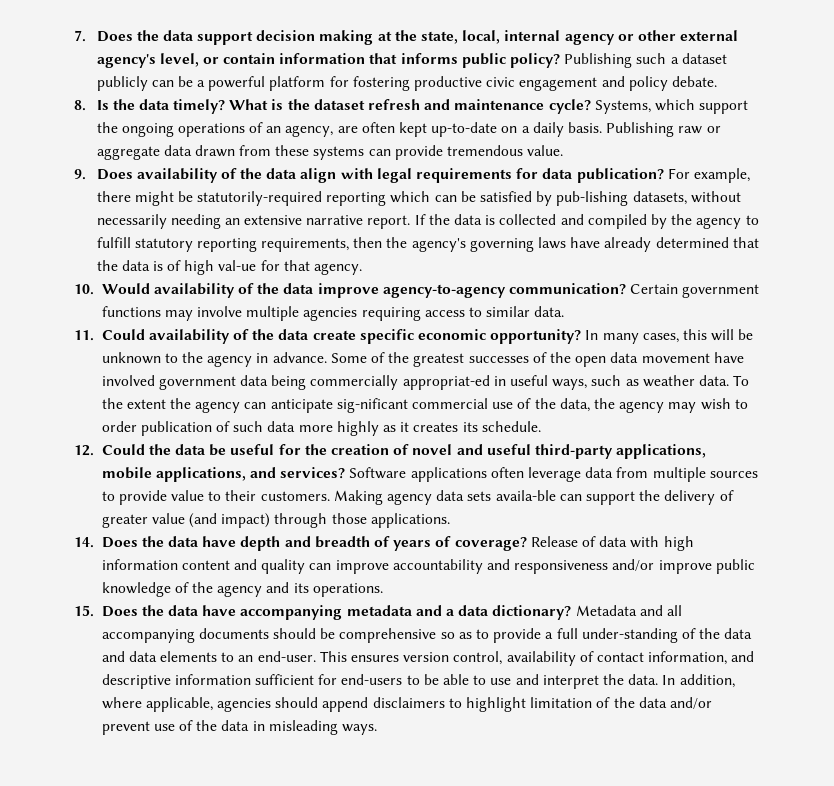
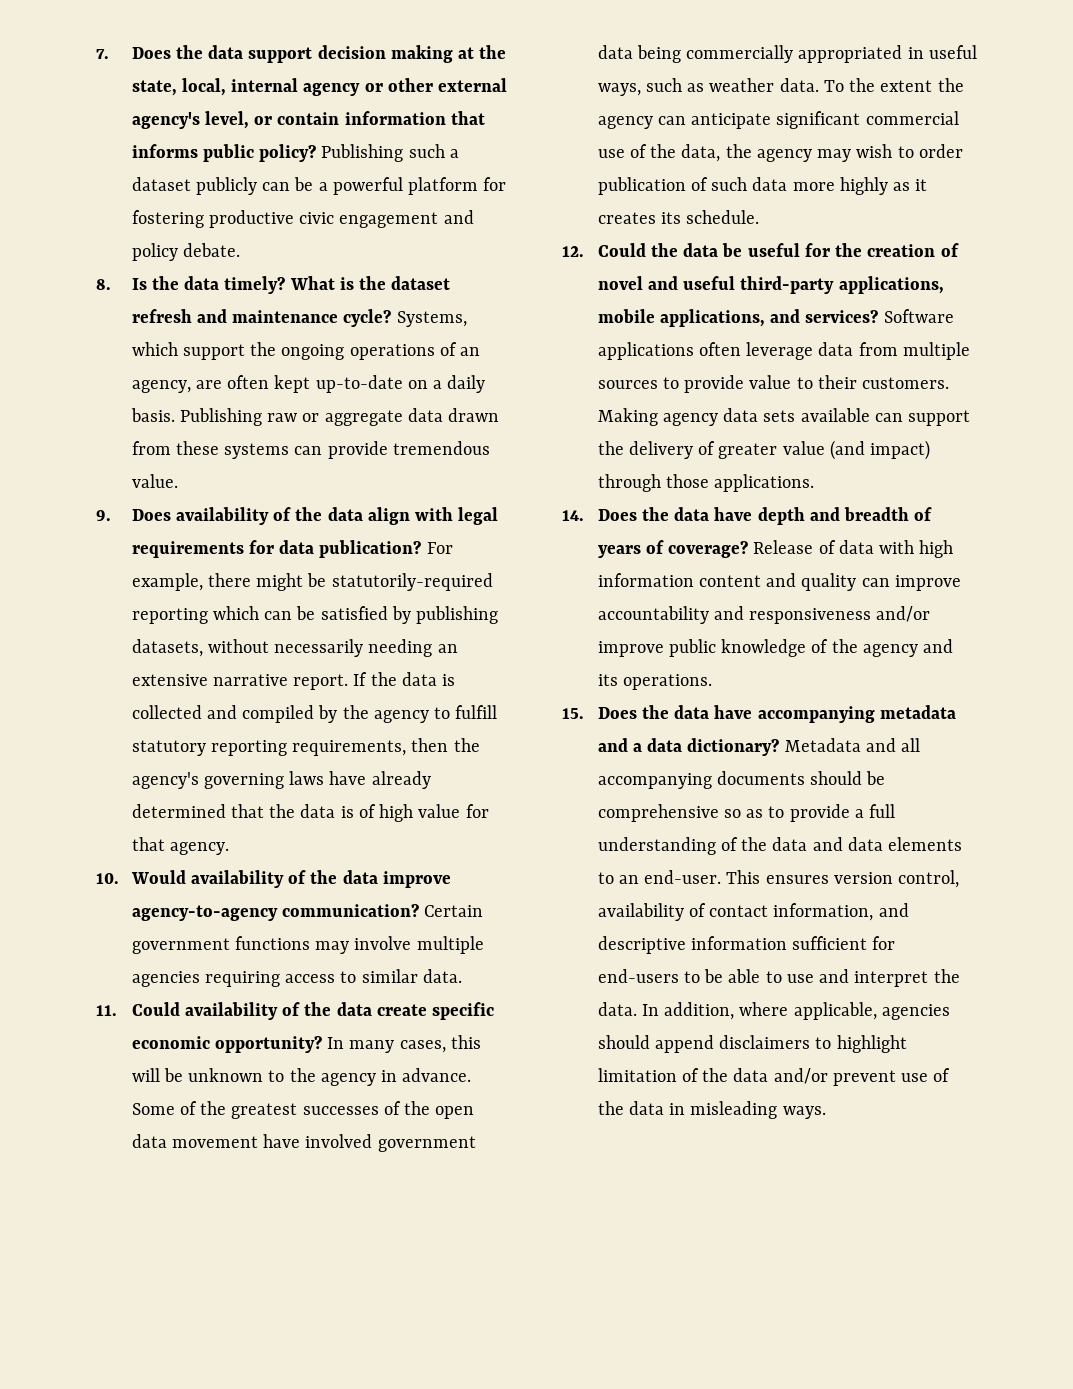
- For example, there might be statutorily-required reporting which can be satisfied by pub-lishing datasets, without necessarily needing an extensive narrative report.
+ For example, there might be statutorily-required reporting which can be satisfied by publishing datasets, without necessarily needing an extensive narrative report.
- If the data is collected and compiled by the agency to fulfill statutory reporting requirements, then the agency's governing laws have already determined that the data is of high val-ue for that agency.
+ If the data is collected and compiled by the agency to fulfill statutory reporting requirements, then the agency's governing laws have already determined that the data is of high value for that agency.
- Some of the greatest successes of the open data movement have involved government data being commercially appropriat-ed in useful ways, such as weather data.
+ Some of the greatest successes of the open data movement have involved government data being commercially appropriated in useful ways, such as weather data.
- To the extent the agency can anticipate sig-nificant commercial use of the data, the agency may wish to order publication of such data more highly as it creates its schedule.
+ To the extent the agency can anticipate significant commercial use of the data, the agency may wish to order publication of such data more highly as it creates its schedule.
- Making agency data sets availa-ble can support the delivery of greater value (and impact) through those applications.
+ Making agency data sets available can support the delivery of greater value (and impact) through those applications.
- Metadata and all accompanying documents should be comprehensive so as to provide a full under-standing of the data and data elements to an end-user.
+ Metadata and all accompanying documents should be comprehensive so as to provide a full understanding of the data and data elements to an end-user.

